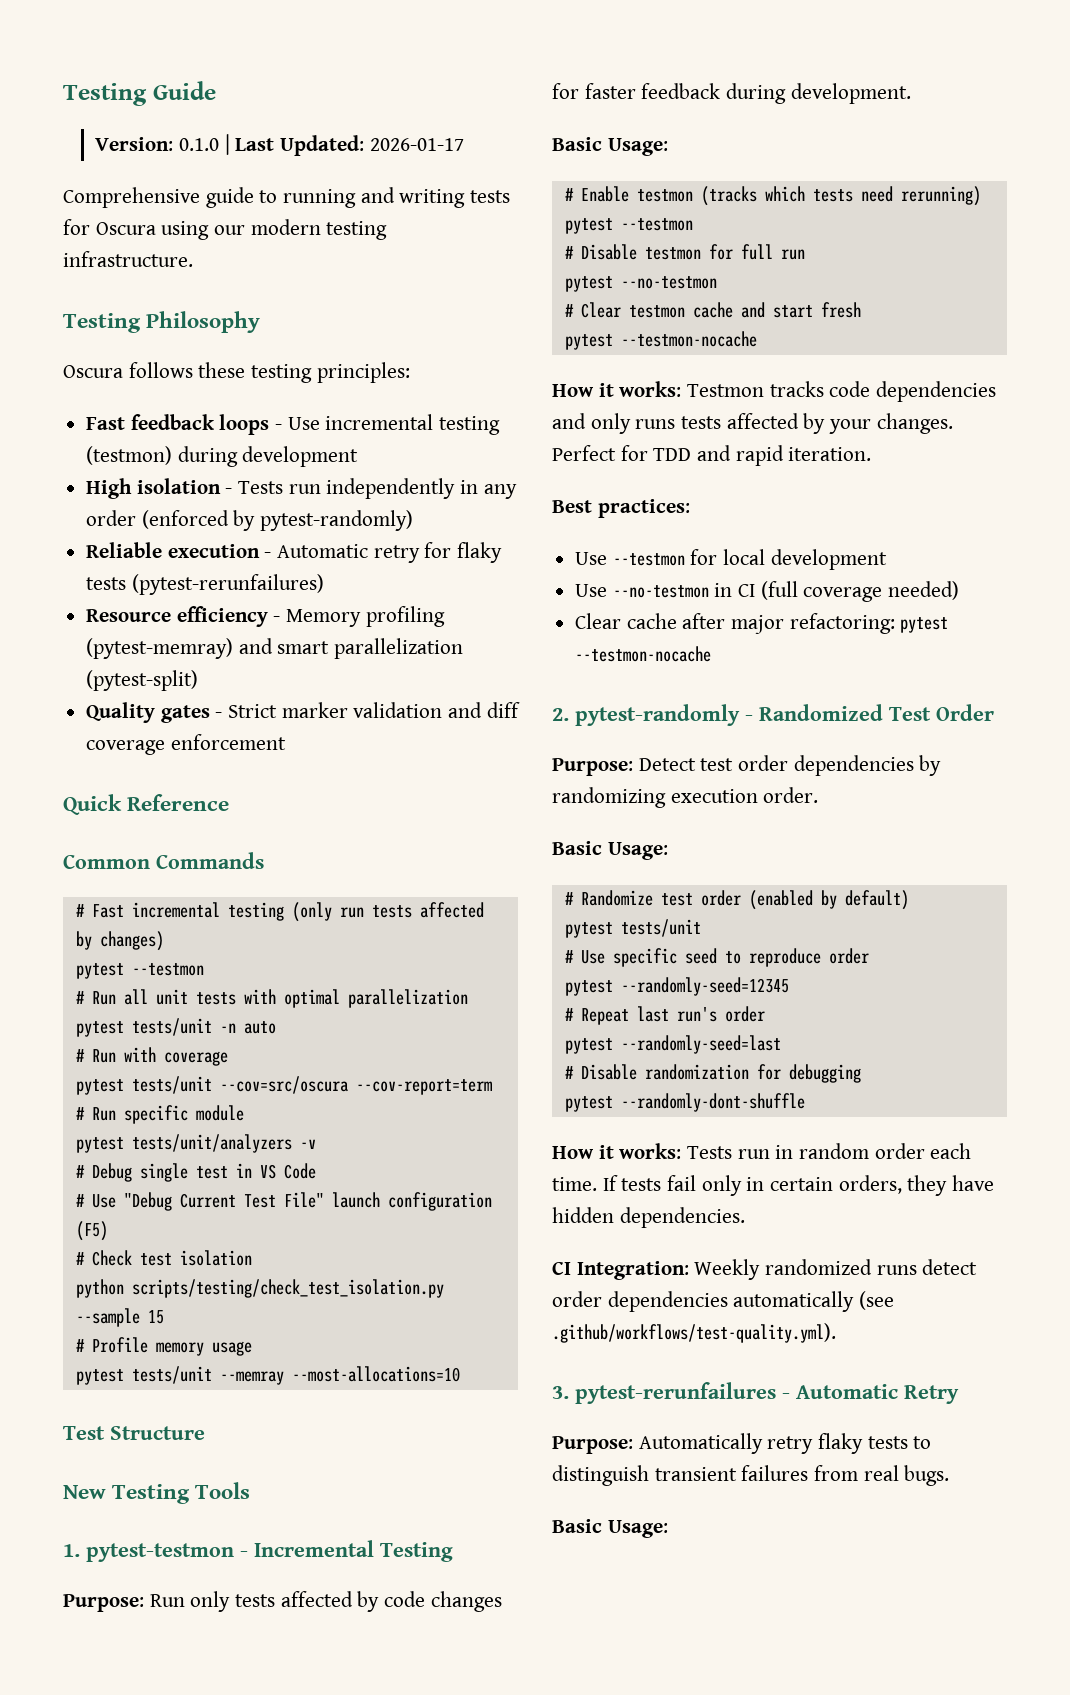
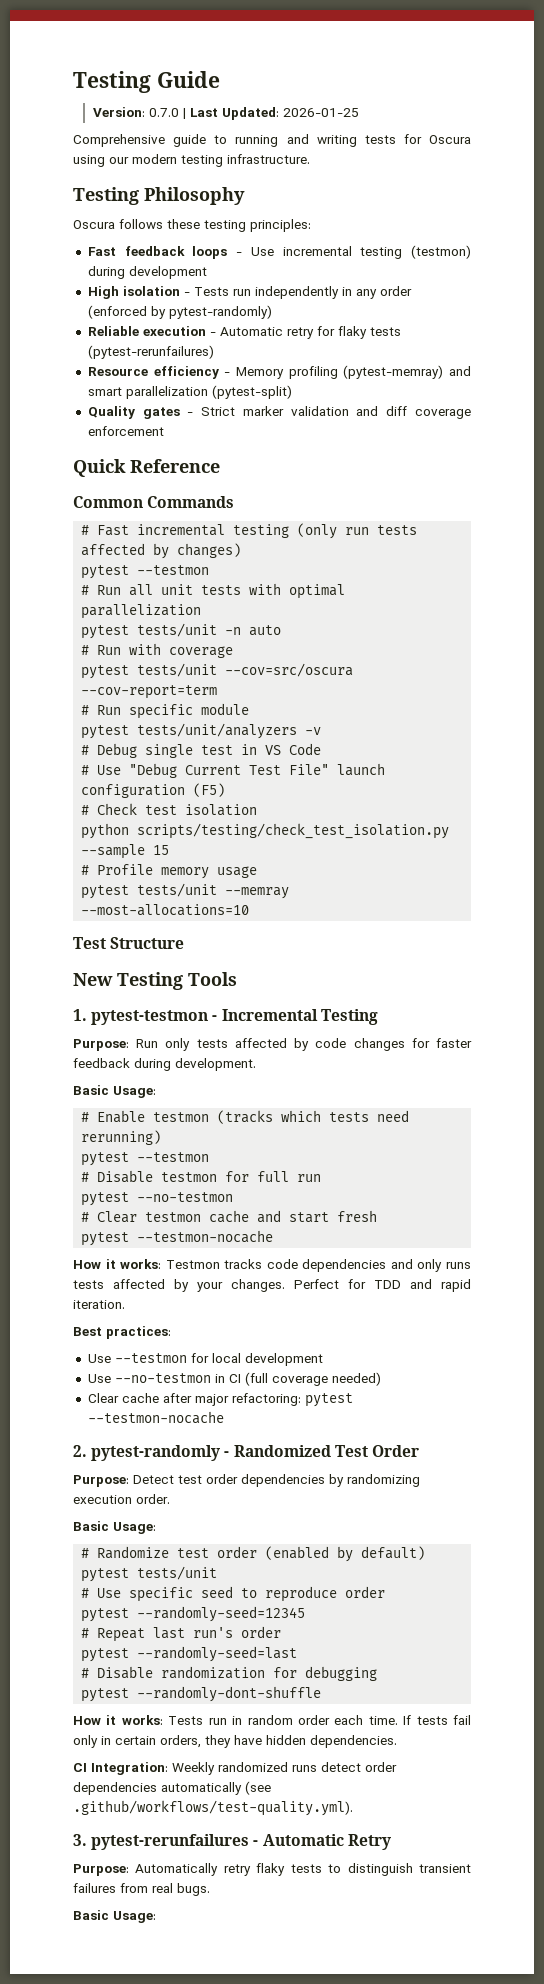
- Version: 0.1.0 | Last Updated: 2026-01-17
+ Version: 0.7.0 | Last Updated: 2026-01-25

